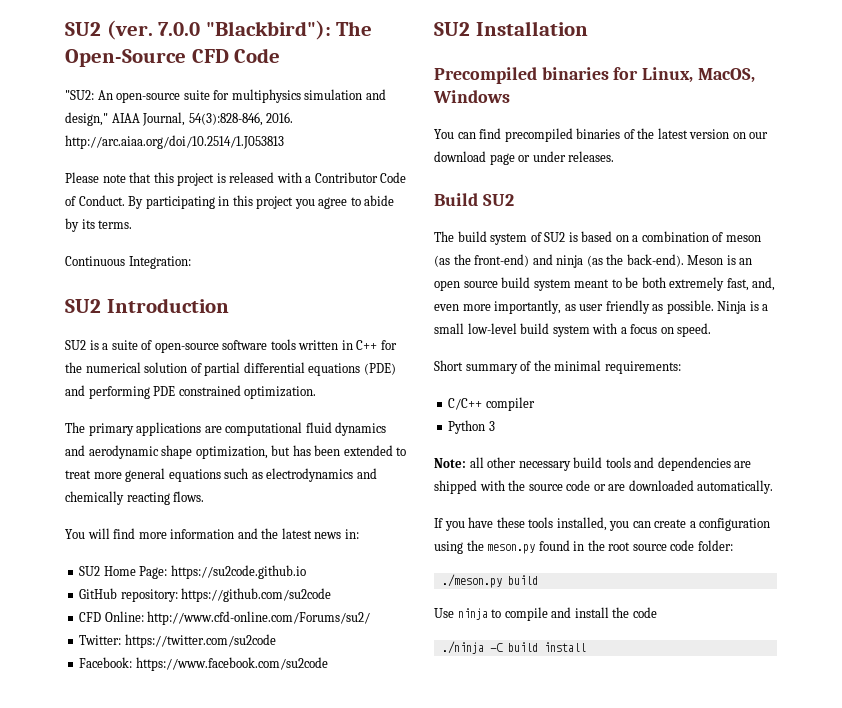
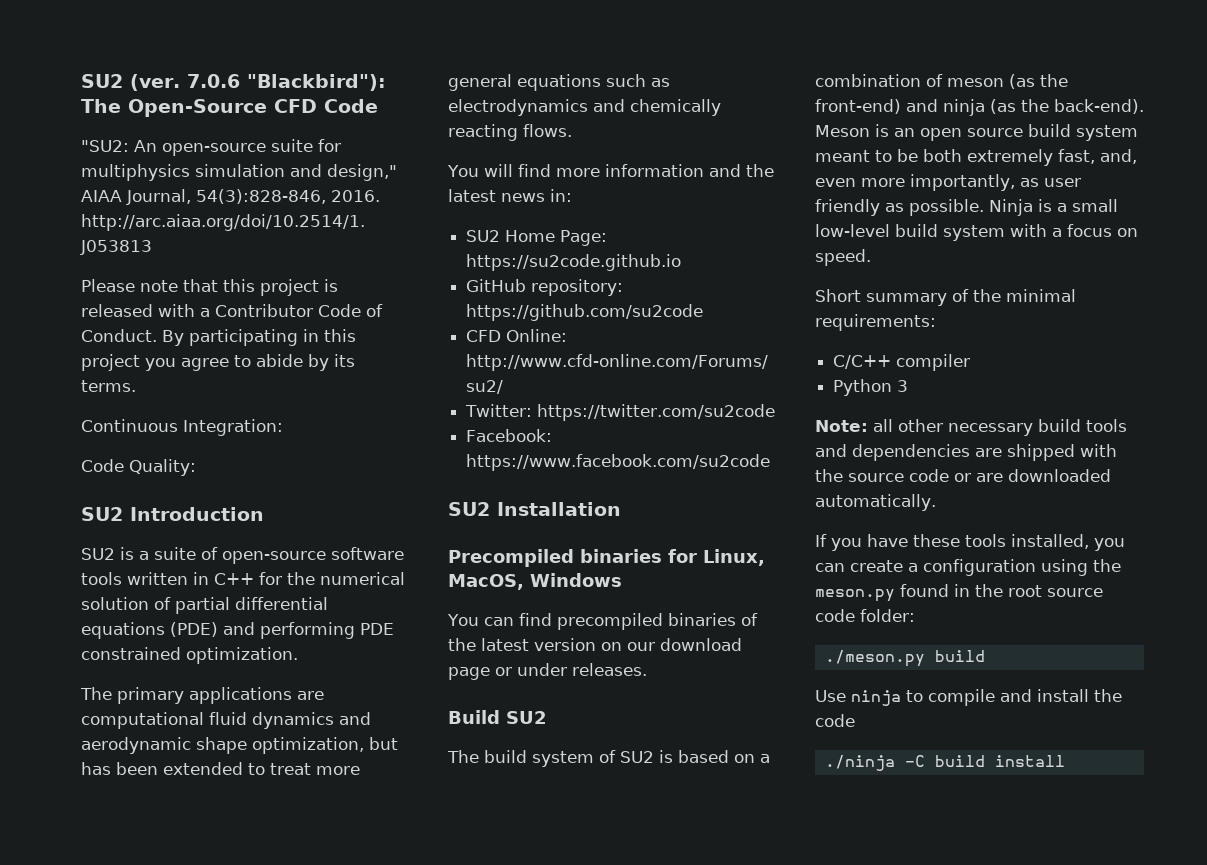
- 7.0.0 "Blackbird"): The Open-Source CFD Code
+ 7.0.6 "Blackbird"): The Open-Source CFD Code
+ Code Quality:

